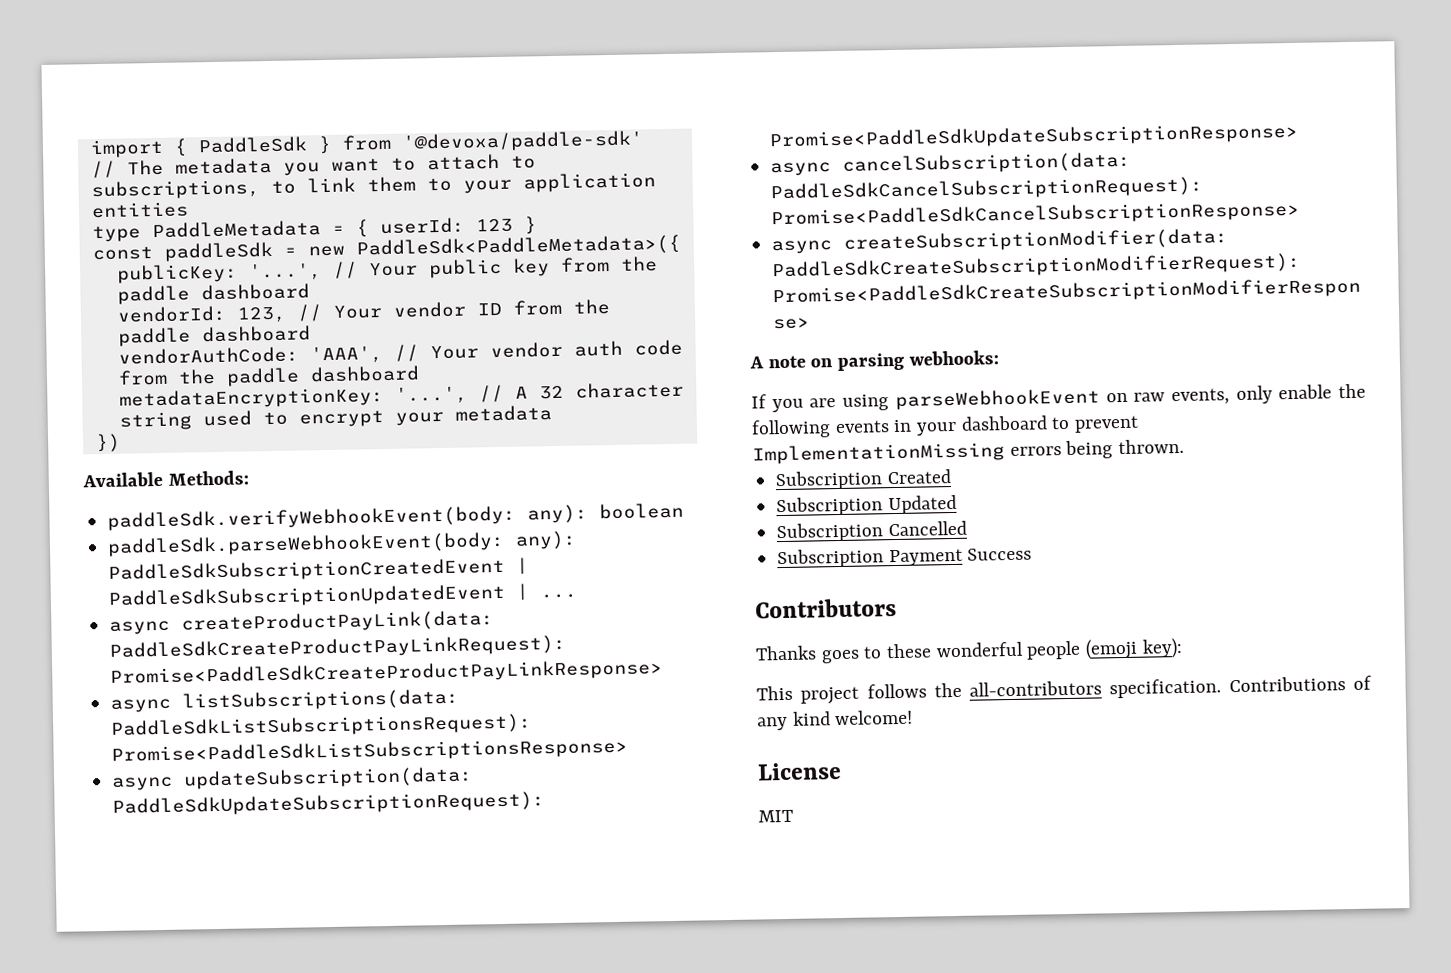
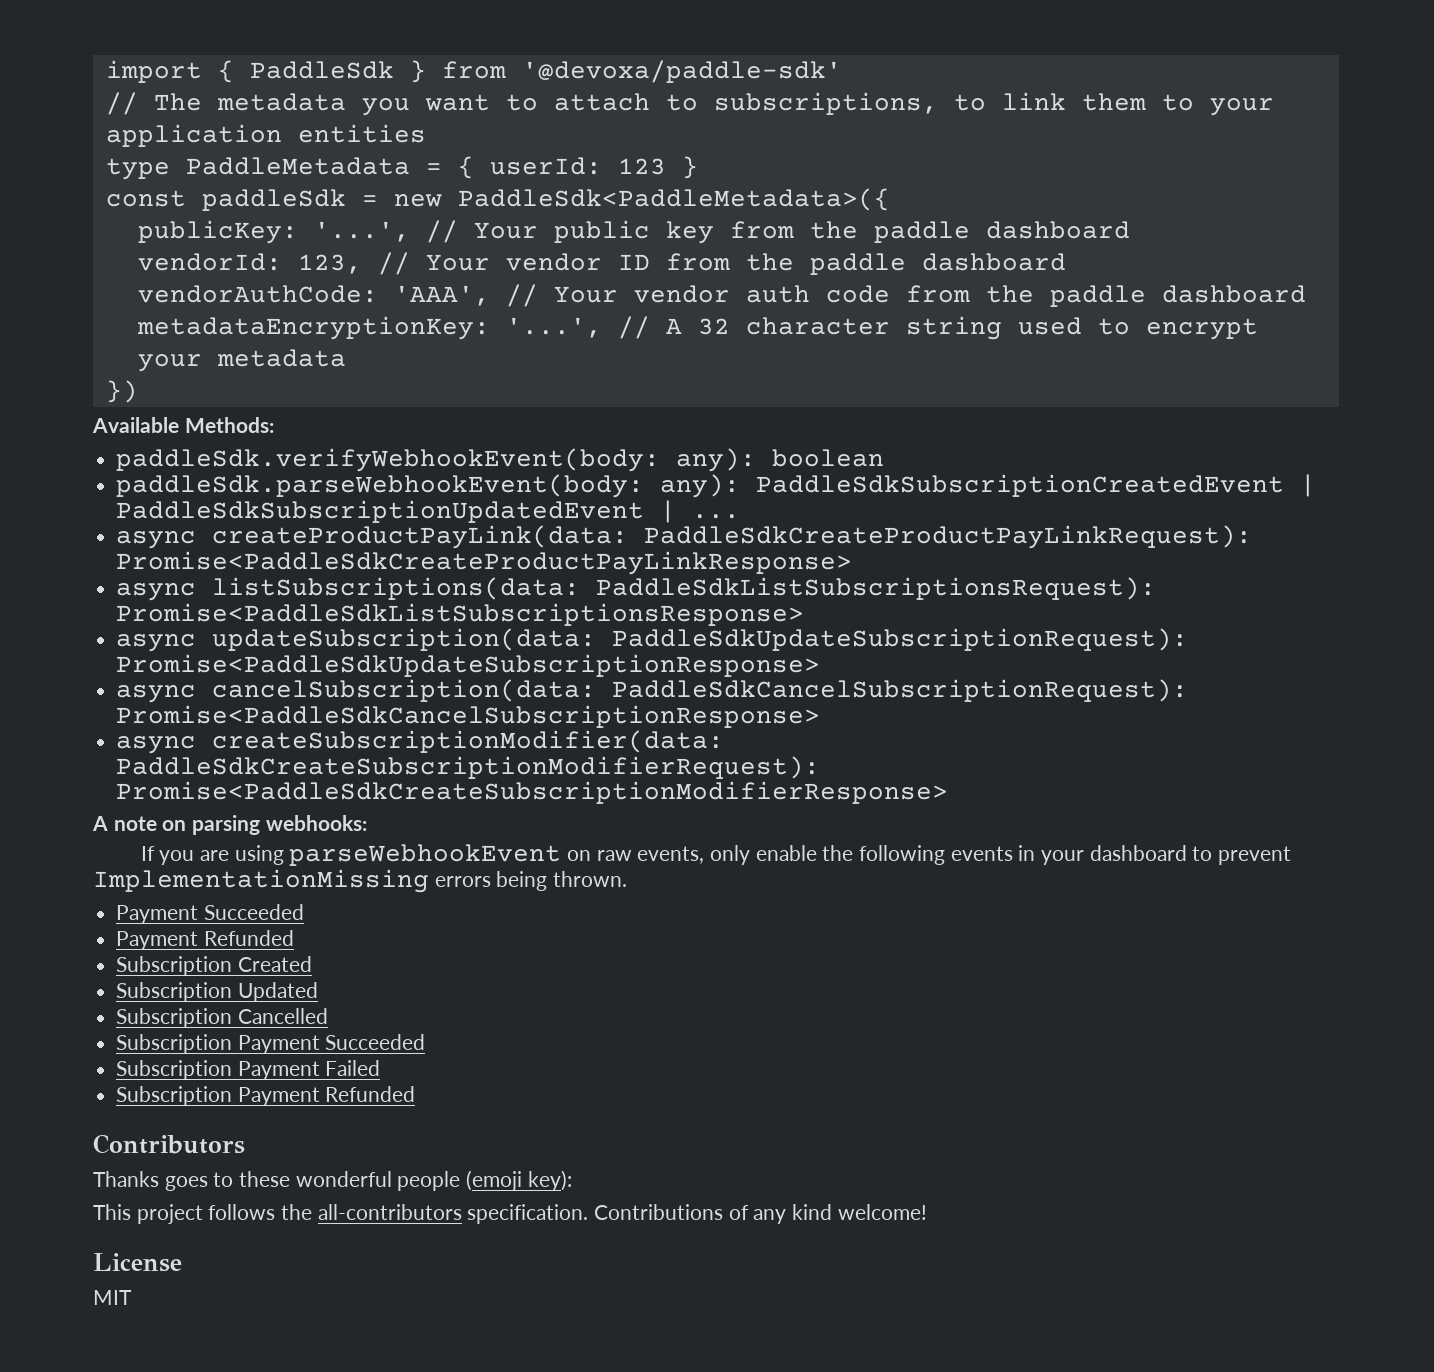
  If you are using parseWebhookEvent on raw events, only enable the following events in your dashboard to prevent ImplementationMissing errors being thrown.
+ Payment Succeeded
+ Payment Refunded
- Subscription Payment Success
+ Subscription Payment Succeeded
+ Subscription Payment Failed
+ Subscription Payment Refunded

